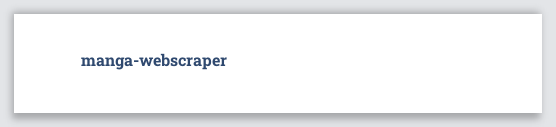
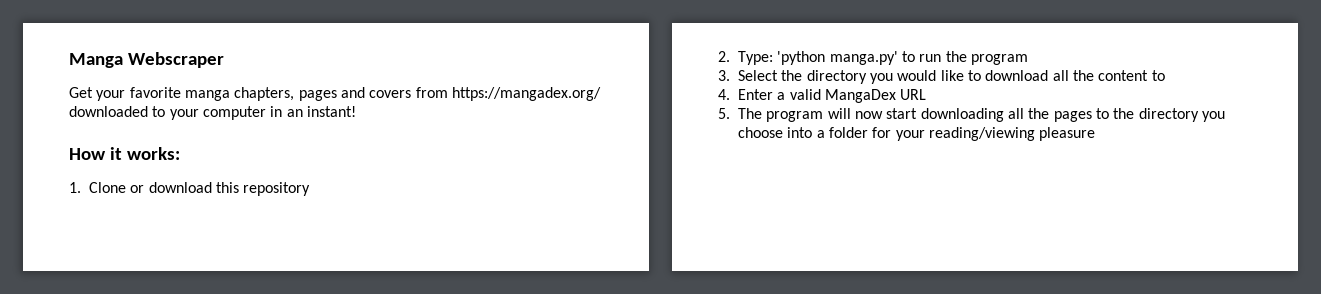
- manga-webscraper
+ Manga Webscraper
+ Get your favorite manga chapters, pages and covers from https://mangadex.org/ downloaded to your computer in an instant!
+ How it works:
+ 1. Clone or download this repository
+ 2. Type: 'python manga.py' to run the program
+ 3. Select the directory you would like to download all the content to
+ 4. Enter a valid MangaDex URL
+ 5. The program will now start downloading all the pages to the directory you choose into a folder for your reading/viewing pleasure

